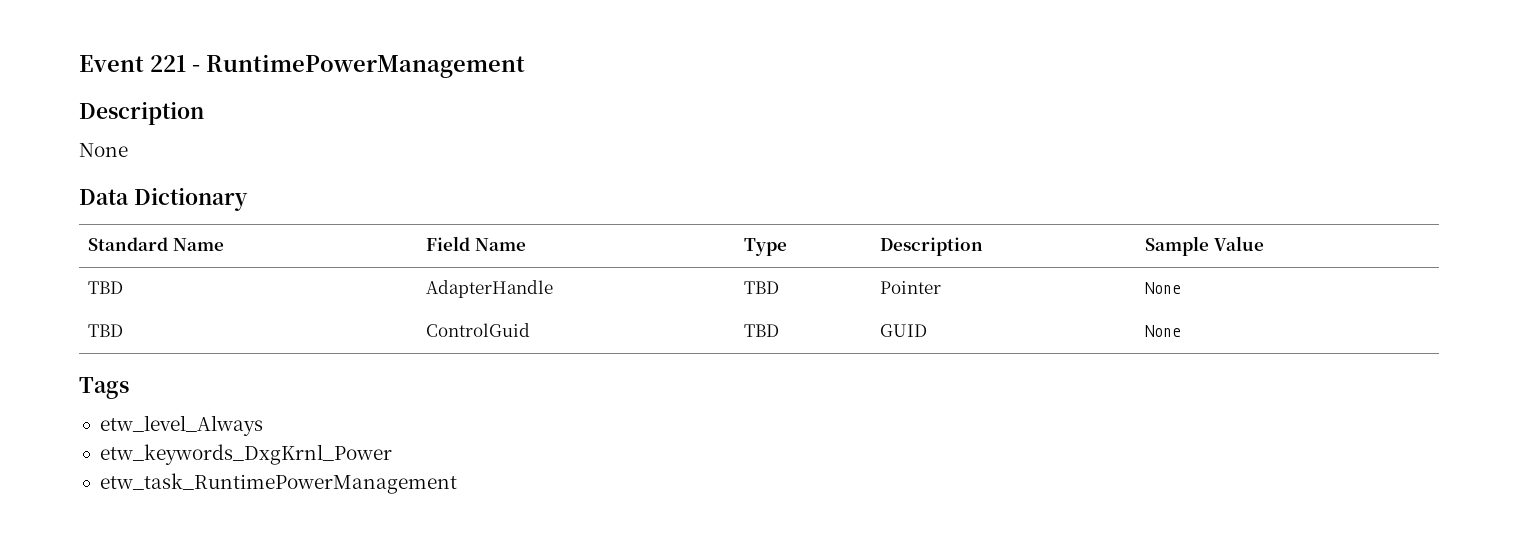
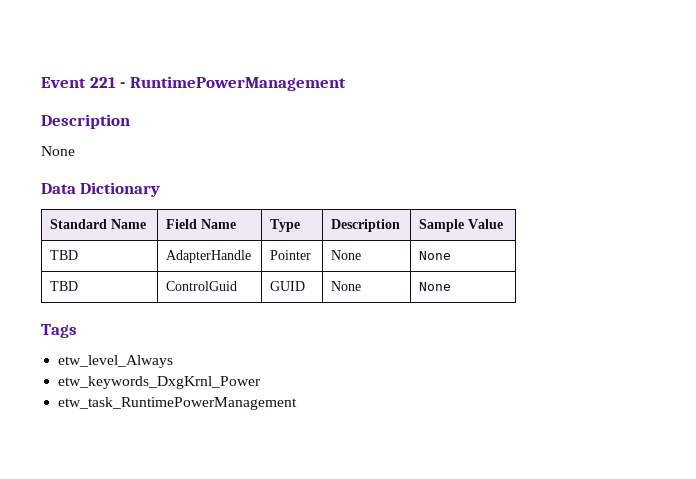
- TBD | AdapterHandle | TBD | Pointer | None
+ TBD | AdapterHandle | Pointer | None | None
- TBD | ControlGuid | TBD | GUID | None
+ TBD | ControlGuid | GUID | None | None

